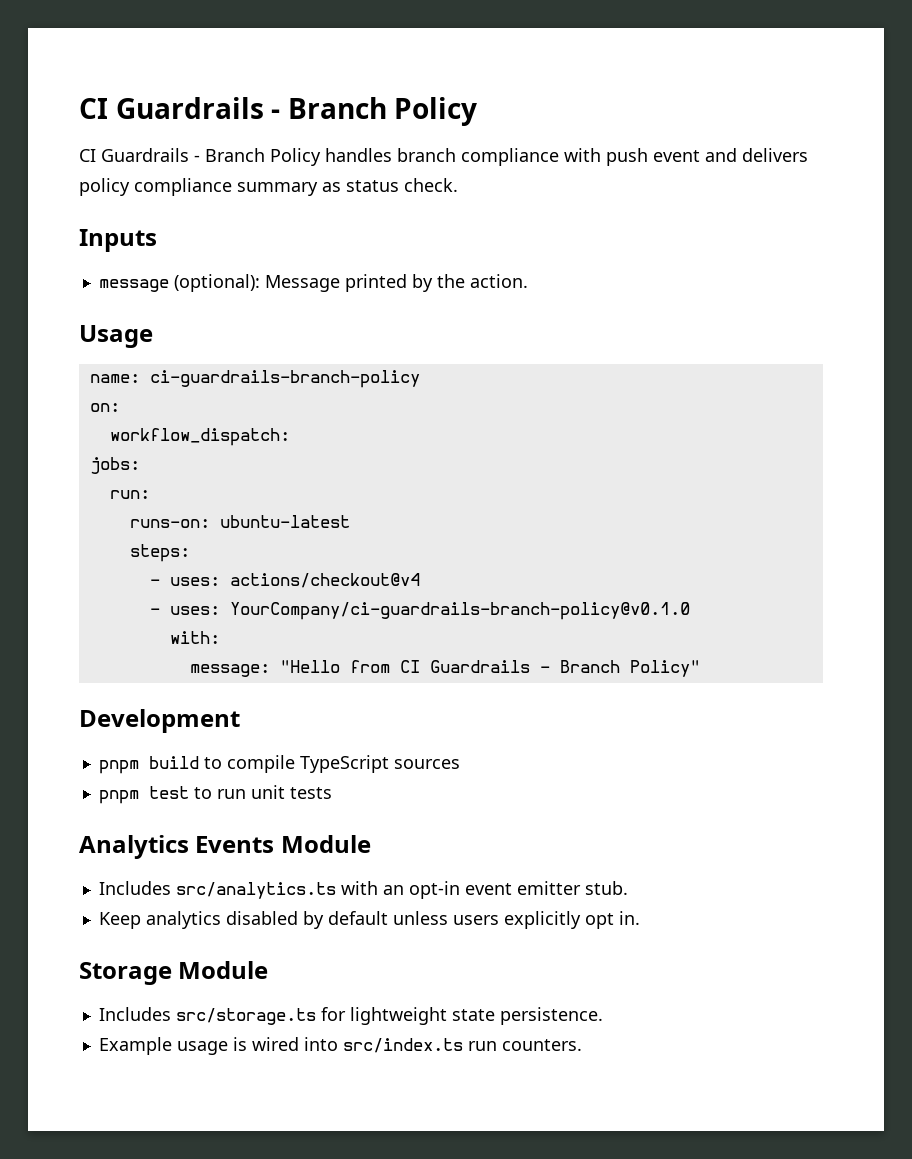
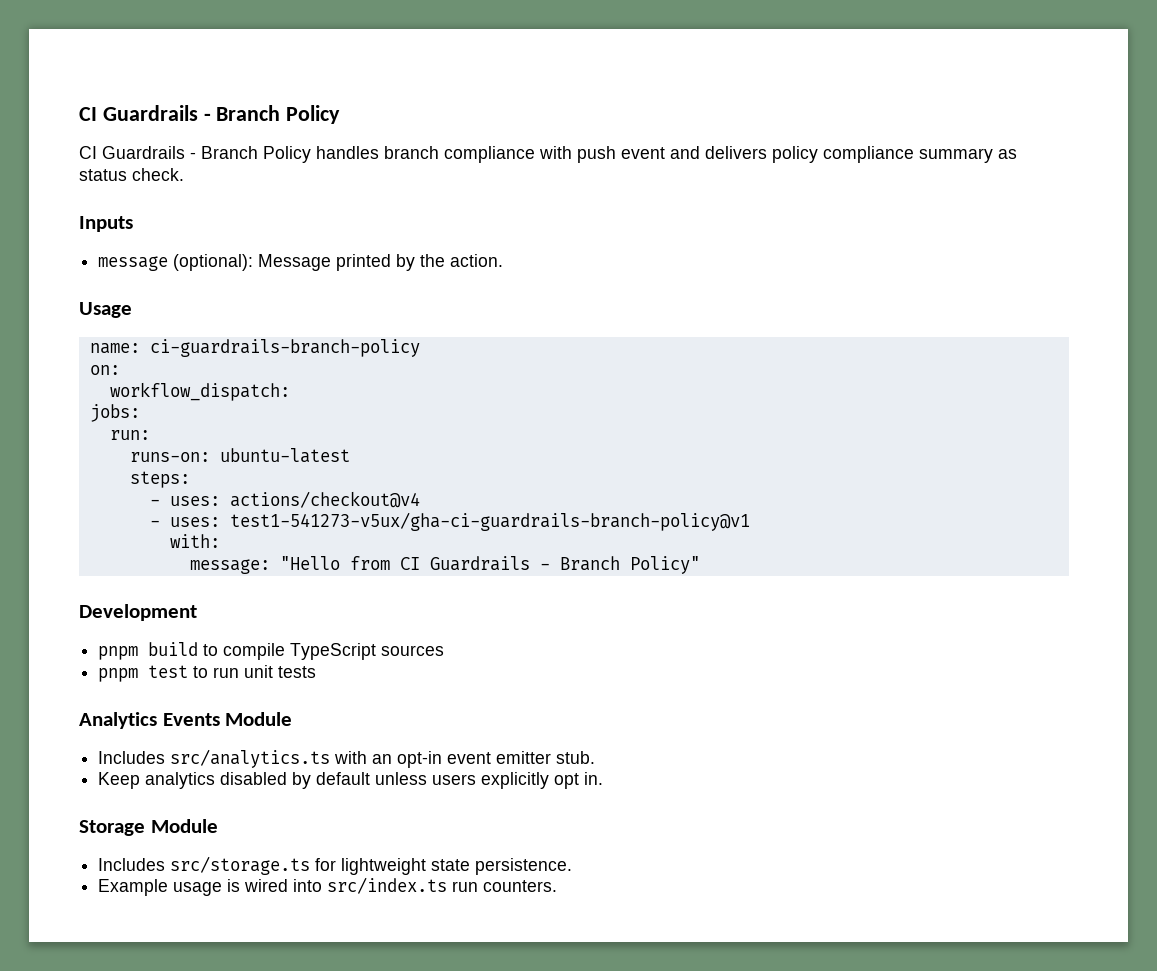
- - uses: YourCompany/ci-guardrails-branch-policy@v0.1.0
+ - uses: test1-541273-v5ux/gha-ci-guardrails-branch-policy@v1

